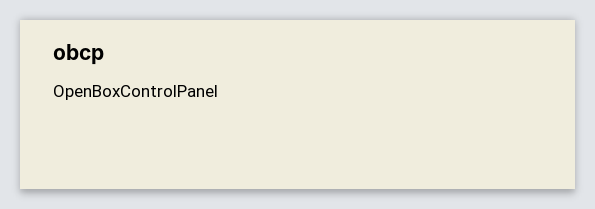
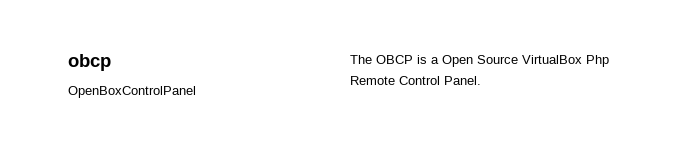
+ The OBCP is a Open Source VirtualBox Php Remote Control Panel.

